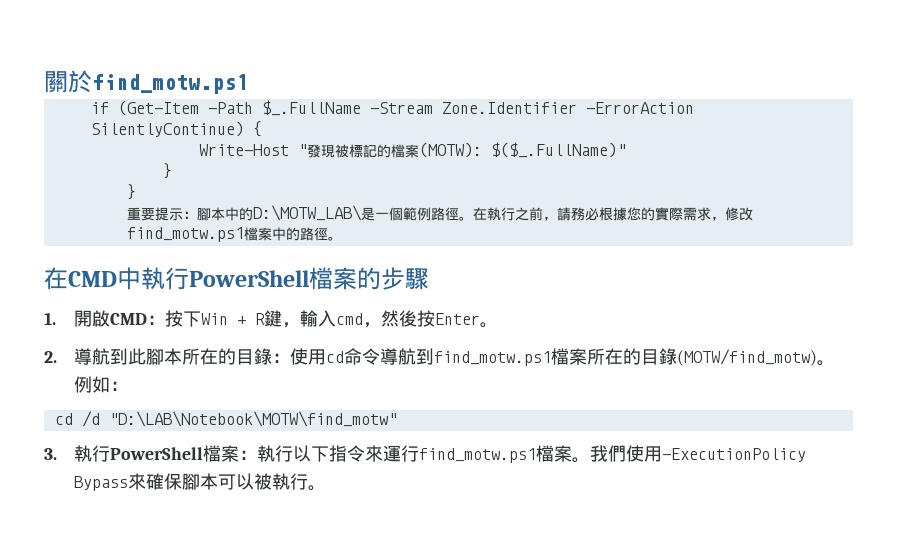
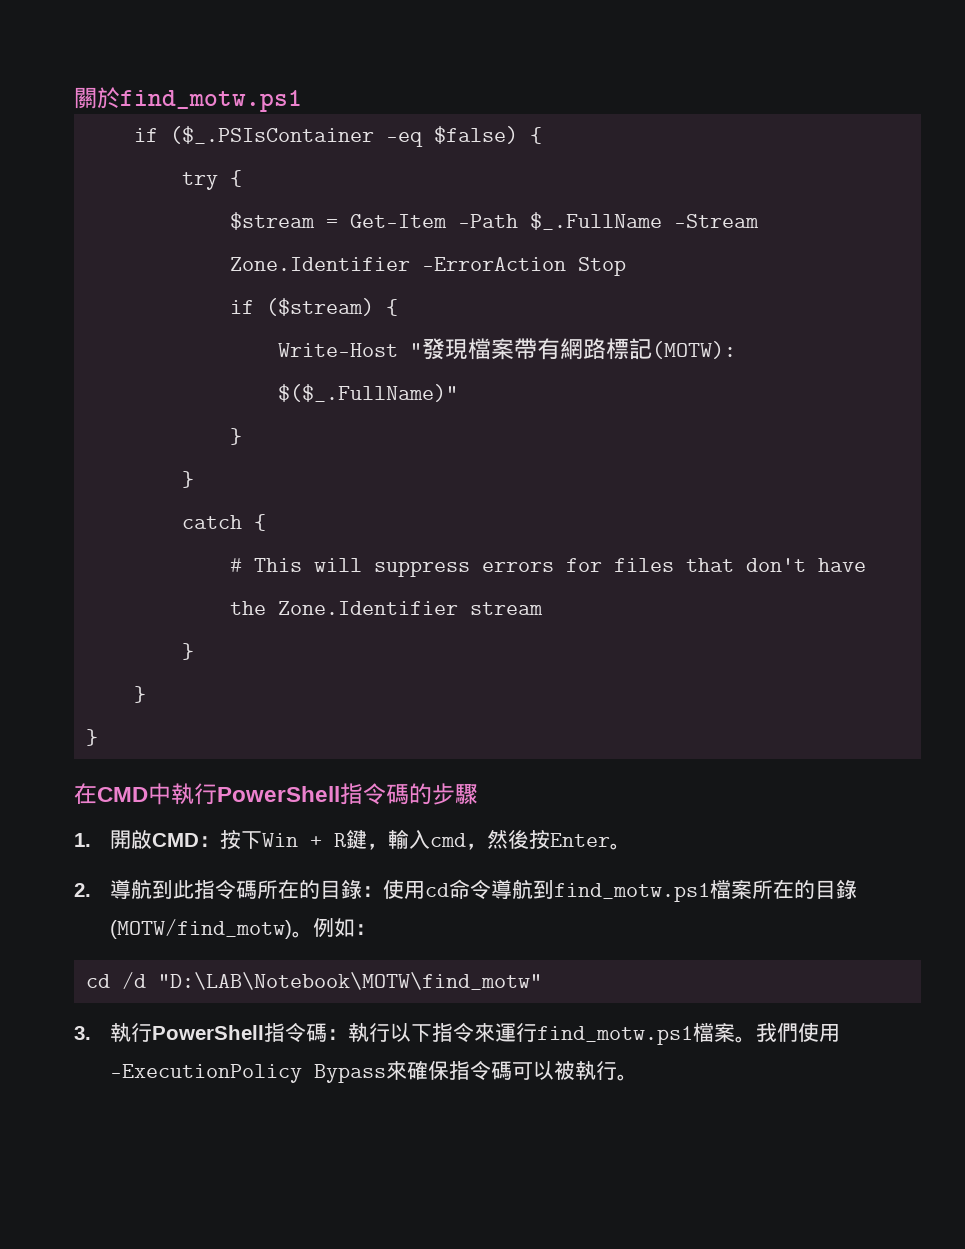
- if (Get-Item -Path $_.FullName -Stream Zone.Identifier -ErrorAction SilentlyContinue) {
+ if ($_.PSIsContainer -eq $false) {
+ try {
+ $stream = Get-Item -Path $_.FullName -Stream Zone.Identifier -ErrorAction Stop
+ if ($stream) {
- Write-Host "發現被標記的檔案(MOTW): $($_.FullName)"
+ Write-Host "發現檔案帶有網路標記(MOTW): $($_.FullName)"
- 重要提示：腳本中的D:\MOTW_LAB\是一個範例路徑。在執行之前，請務必根據您的實際需求，修改find_motw.ps1檔案中的路徑。
+ catch {
+ # This will suppress errors for files that don't have the Zone.Identifier stream
+ }
+ }
+ }
- 在CMD中執行PowerShell檔案的步驟
+ 在CMD中執行PowerShell指令碼的步驟
- 2.導航到此腳本所在的目錄：使用cd命令導航到find_motw.ps1檔案所在的目錄(MOTW/find_motw)。
+ 2.導航到此指令碼所在的目錄：使用cd命令導航到find_motw.ps1檔案所在的目錄(MOTW/find_motw)。
- 3.執行PowerShell檔案：執行以下指令來運行find_motw.ps1檔案。
+ 3.執行PowerShell指令碼：執行以下指令來運行find_motw.ps1檔案。
- 我們使用-ExecutionPolicy Bypass來確保腳本可以被執行。
+ 我們使用-ExecutionPolicy Bypass來確保指令碼可以被執行。

